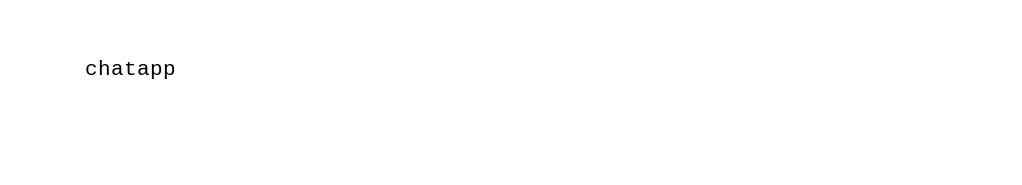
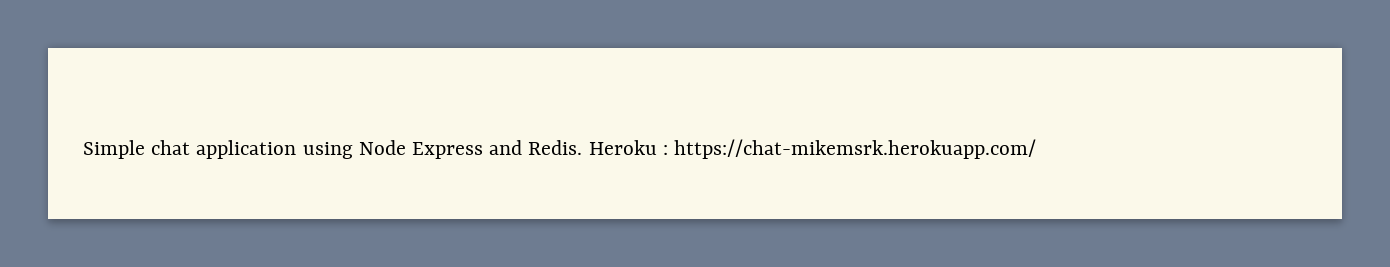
- chatapp
+ Simple chat application using Node Express and Redis. Heroku : https://chat-mikemsrk.herokuapp.com/

